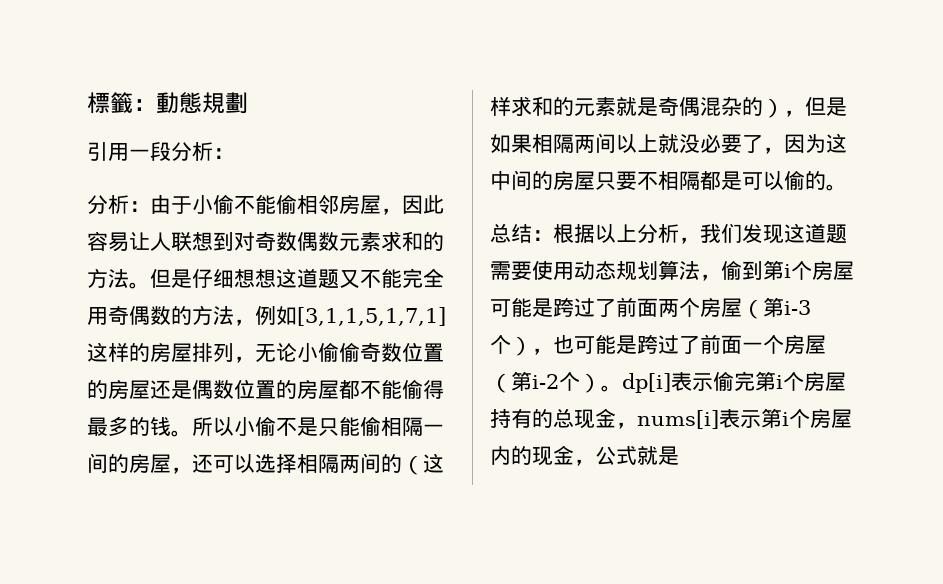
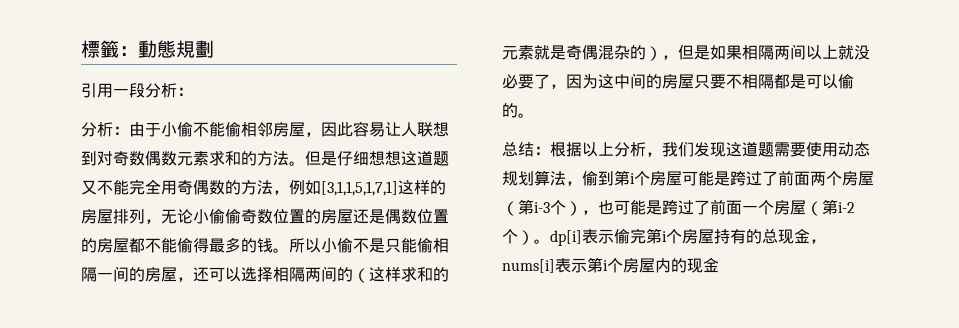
- 总结：根据以上分析，我们发现这道题需要使用动态规划算法，偷到第i个房屋可能是跨过了前面两个房屋（第i-3个），也可能是跨过了前面一个房屋（第i-2个）。dp[i]表示偷完第i个房屋持有的总现金，nums[i]表示第i个房屋内的现金，公式就是
+ 总结：根据以上分析，我们发现这道题需要使用动态规划算法，偷到第i个房屋可能是跨过了前面两个房屋（第i-3个），也可能是跨过了前面一个房屋（第i-2个）。dp[i]表示偷完第i个房屋持有的总现金，nums[i]表示第i个房屋内的现金

